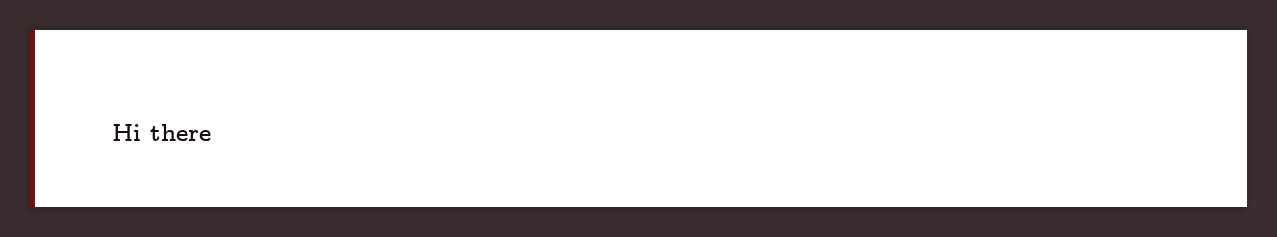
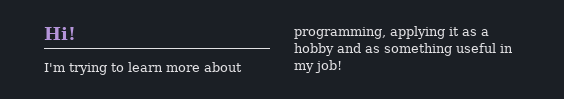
- Hi there
+ Hi!
+ I'm trying to learn more about programming, applying it as a hobby and as something useful in my job!

